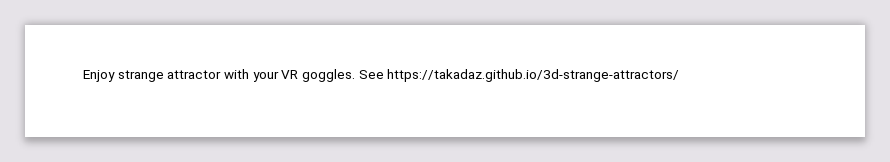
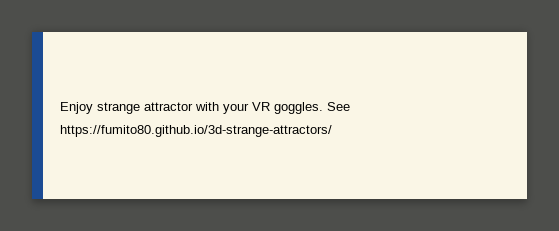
- See https://takadaz.github.io/3d-strange-attractors/
+ See https://fumito80.github.io/3d-strange-attractors/

